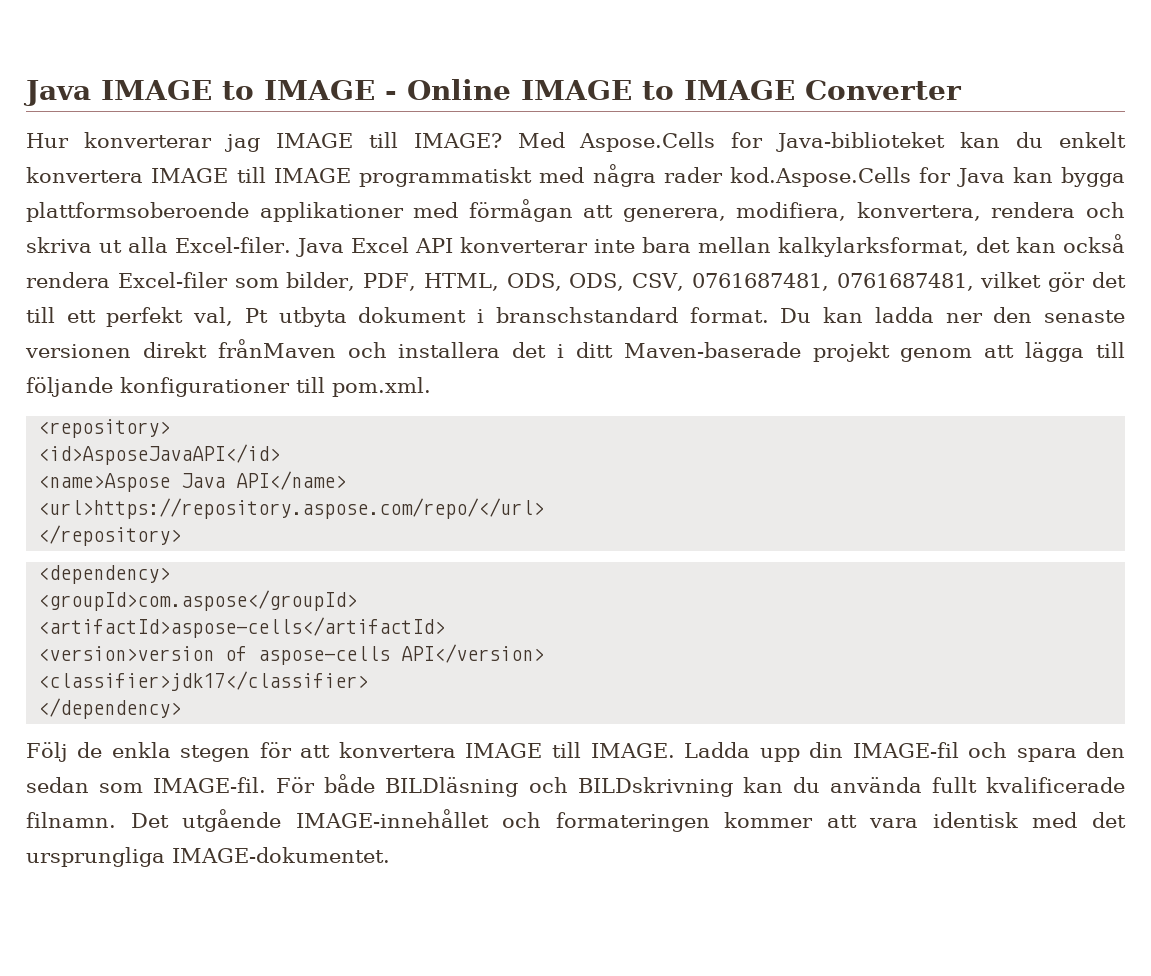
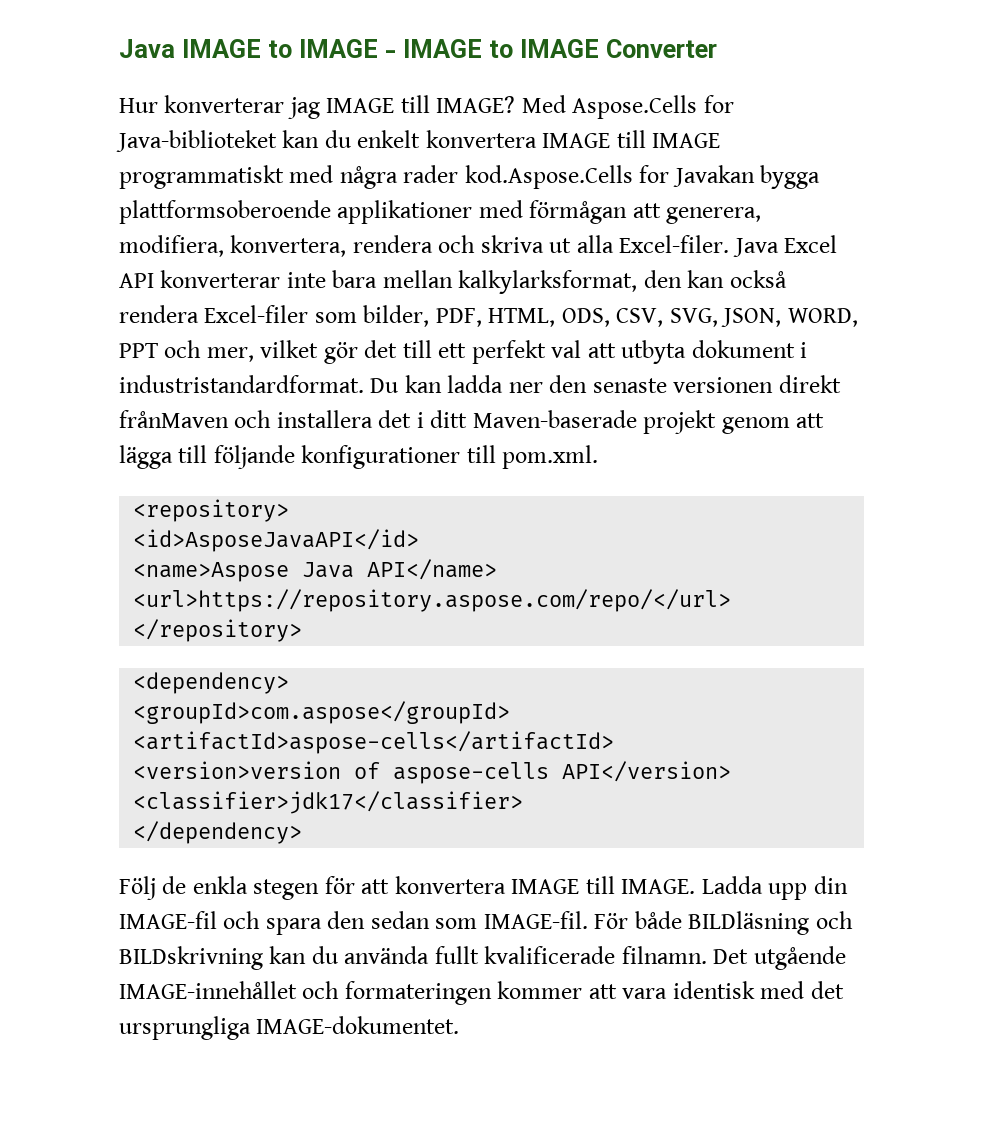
- Java IMAGE to IMAGE - Online IMAGE to IMAGE Converter
+ Java IMAGE to IMAGE - IMAGE to IMAGE Converter
- Med Aspose.Cells for Java-biblioteket kan du enkelt konvertera IMAGE till IMAGE programmatiskt med några rader kod.Aspose.Cells for Java kan bygga plattformsoberoende applikationer med förmågan att generera, modifiera, konvertera, rendera och skriva ut alla Excel-filer.
+ Med Aspose.Cells for Java-biblioteket kan du enkelt konvertera IMAGE till IMAGE programmatiskt med några rader kod.Aspose.Cells for Javakan bygga plattformsoberoende applikationer med förmågan att generera, modifiera, konvertera, rendera och skriva ut alla Excel-filer.
- Java Excel API konverterar inte bara mellan kalkylarksformat, det kan också rendera Excel-filer som bilder, PDF, HTML, ODS, ODS, CSV, 0761687481, 0761687481, vilket gör det till ett perfekt val, Pt utbyta dokument i branschstandard format.
+ Java Excel API konverterar inte bara mellan kalkylarksformat, den kan också rendera Excel-filer som bilder, PDF, HTML, ODS, CSV, SVG, JSON, WORD, PPT och mer, vilket gör det till ett perfekt val att utbyta dokument i industristandardformat.

